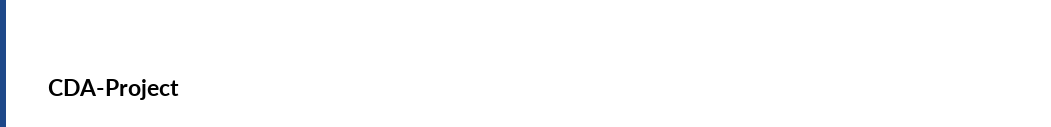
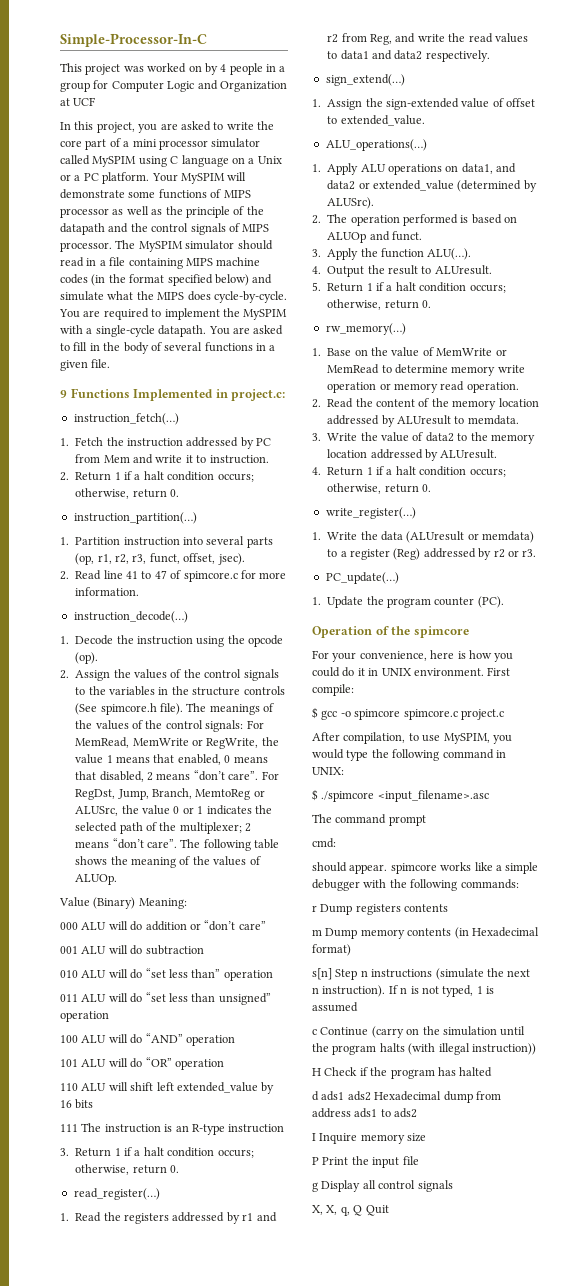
- CDA-Project
+ Simple-Processor-In-C
+ This project was worked on by 4 people in a group for Computer Logic and Organization at UCF
+ In this project, you are asked to write the core part of a mini processor simulator called MySPIM using C language on a Unix or a PC platform. Your MySPIM will demonstrate some functions of MIPS processor as well as the principle of the datapath and the control signals of MIPS processor. The MySPIM simulator should read in a file containing MIPS machine codes (in the format specified below) and simulate what the MIPS does cycle-by-cycle. You are required to implement the MySPIM with a single-cycle datapath. You are asked to fill in the body of several functions in a given file.
+ 9 Functions Implemented in project.c:
+ instruction_fetch(…)
+ 1. Fetch the instruction addressed by PC from Mem and write it to instruction.
+ 2. Return 1 if a halt condition occurs; otherwise, return 0.
+ instruction_partition(…)
+ 1. Partition instruction into several parts (op, r1, r2, r3, funct, offset, jsec).
+ 2. Read line 41 to 47 of spimcore.c for more information.
+ instruction_decode(…)
+ 1. Decode the instruction using the opcode (op).
+ 2. Assign the values of the control signals to the variables in the structure controls (See spimcore.h file). The meanings of the values of the control signals: For MemRead, MemWrite or RegWrite, the value 1 means that enabled, 0 means that disabled, 2 means “don’t care”. For RegDst, Jump, Branch, MemtoReg or ALUSrc, the value 0 or 1 indicates the selected path of the multiplexer; 2 means “don’t care”. The following table shows the meaning of the values of ALUOp.
+ Value (Binary) Meaning:
+ 000 ALU will do addition or “don’t care”
+ 001 ALU will do subtraction
+ 010 ALU will do “set less than” operation
+ 011 ALU will do “set less than unsigned” operation
+ 100 ALU will do “AND” operation
+ 101 ALU will do “OR” operation
+ 110 ALU will shift left extended_value by 16 bits
+ 111 The instruction is an R-type instruction
+ 3. Return 1 if a halt condition occurs; otherwise, return 0.
+ read_register(…)
+ 1. Read the registers addressed by r1 and r2 from Reg, and write the read values to data1 and data2 respectively.
+ sign_extend(…)
+ 1. Assign the sign-extended value of offset to extended_value.
+ ALU_operations(…)
+ 1. Apply ALU operations on data1, and data2 or extended_value (determined by ALUSrc).
+ 2. The operation performed is based on ALUOp and funct.
+ 3. Apply the function ALU(…).
+ 4. Output the result to ALUresult.
+ 5. Return 1 if a halt condition occurs; otherwise, return 0.
+ rw_memory(…)
+ 1. Base on the value of MemWrite or MemRead to determine memory write operation or memory read operation.
+ 2. Read the content of the memory location addressed by ALUresult to memdata.
+ 3. Write the value of data2 to the memory location addressed by ALUresult.
+ 4. Return 1 if a halt condition occurs; otherwise, return 0.
+ write_register(…)
+ 1. Write the data (ALUresult or memdata) to a register (Reg) addressed by r2 or r3.
+ PC_update(…)
+ 1. Update the program counter (PC).
+ Operation of the spimcore
+ For your convenience, here is how you could do it in UNIX environment. First compile:
+ $ gcc -o spimcore spimcore.c project.c
+ After compilation, to use MySPIM, you would type the following command in UNIX:
+ $ ./spimcore <input_filename>.asc
+ The command prompt
+ cmd:
+ should appear. spimcore works like a simple debugger with the following commands:
+ r Dump registers contents
+ m Dump memory contents (in Hexadecimal format)
+ s[n] Step n instructions (simulate the next n instruction). If n is not typed, 1 is assumed
+ c Continue (carry on the simulation until the program halts (with illegal instruction))
+ H Check if the program has halted
+ d ads1 ads2 Hexadecimal dump from address ads1 to ads2
+ I Inquire memory size
+ P Print the input file
+ g Display all control signals
+ X, X, q, Q Quit

